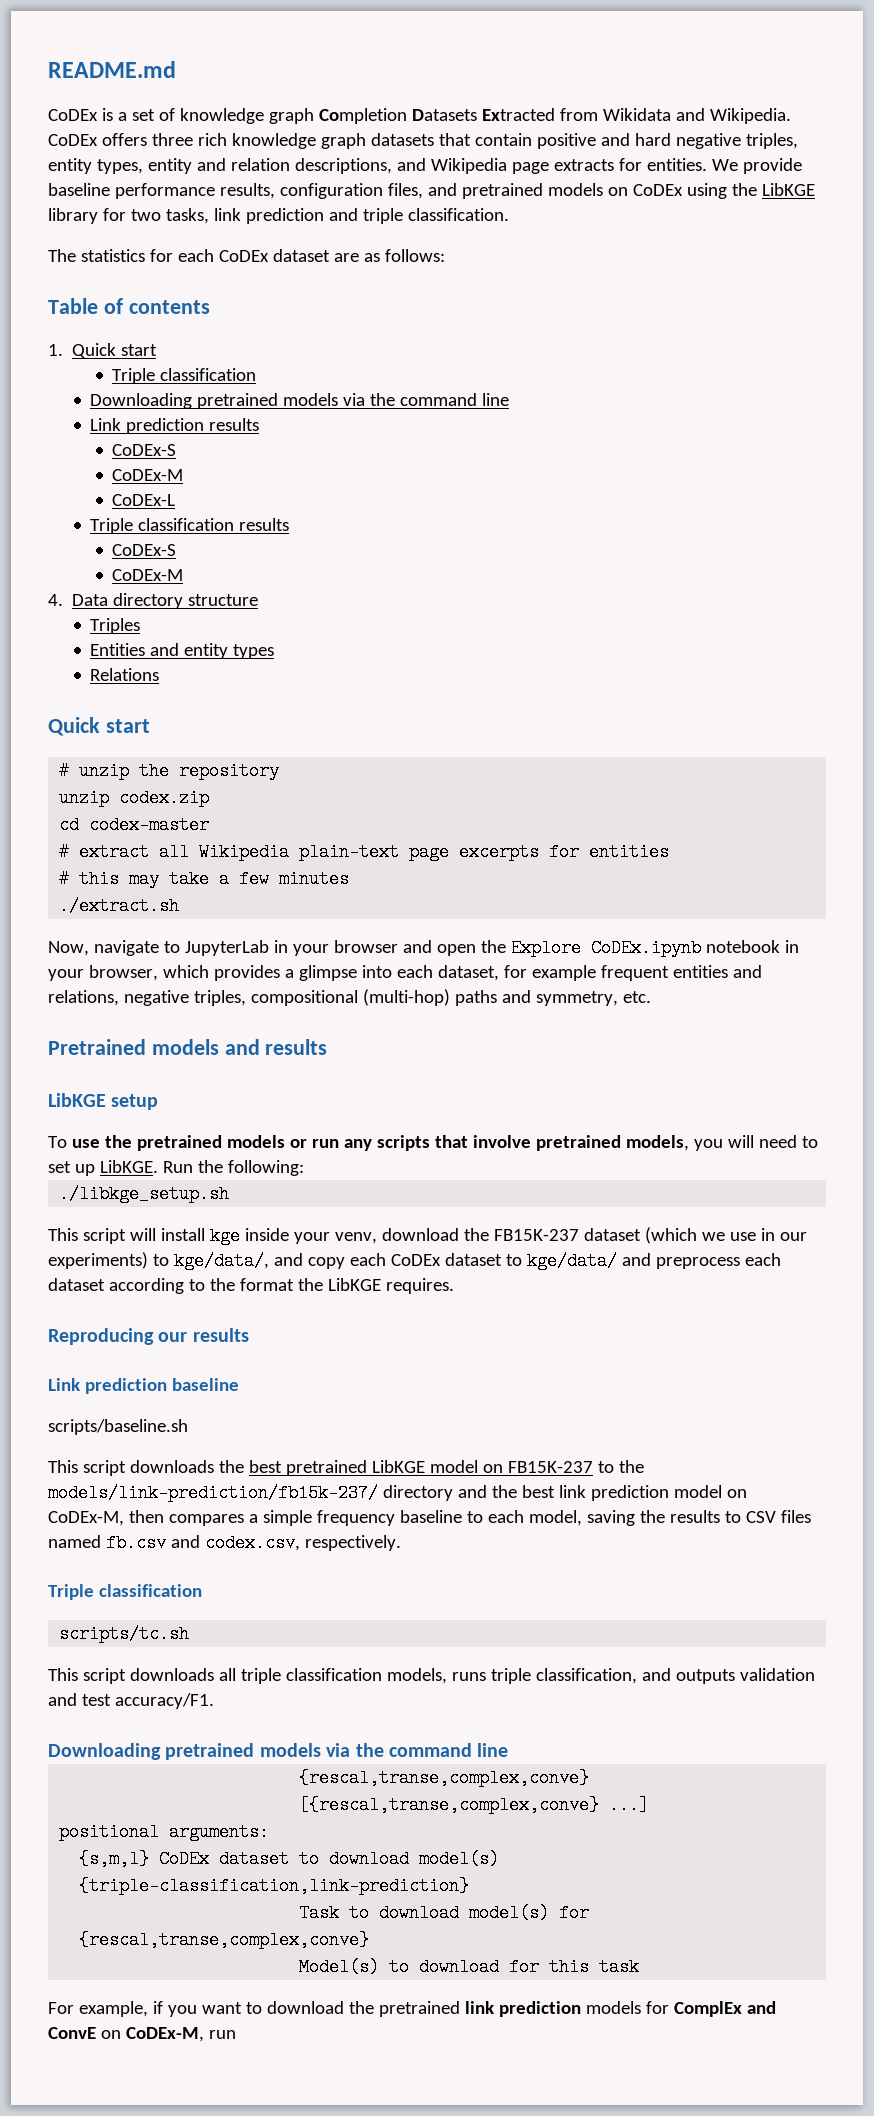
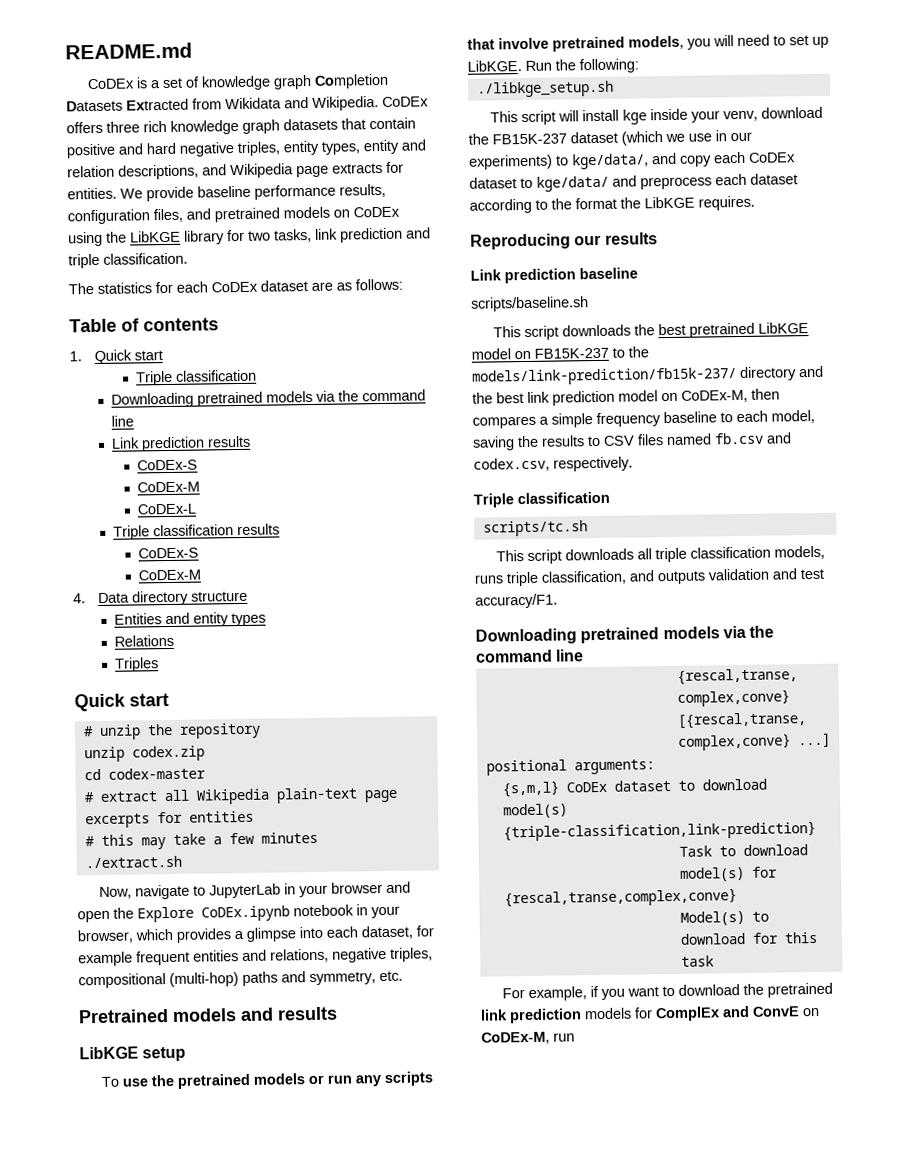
- Triples
+ Triples

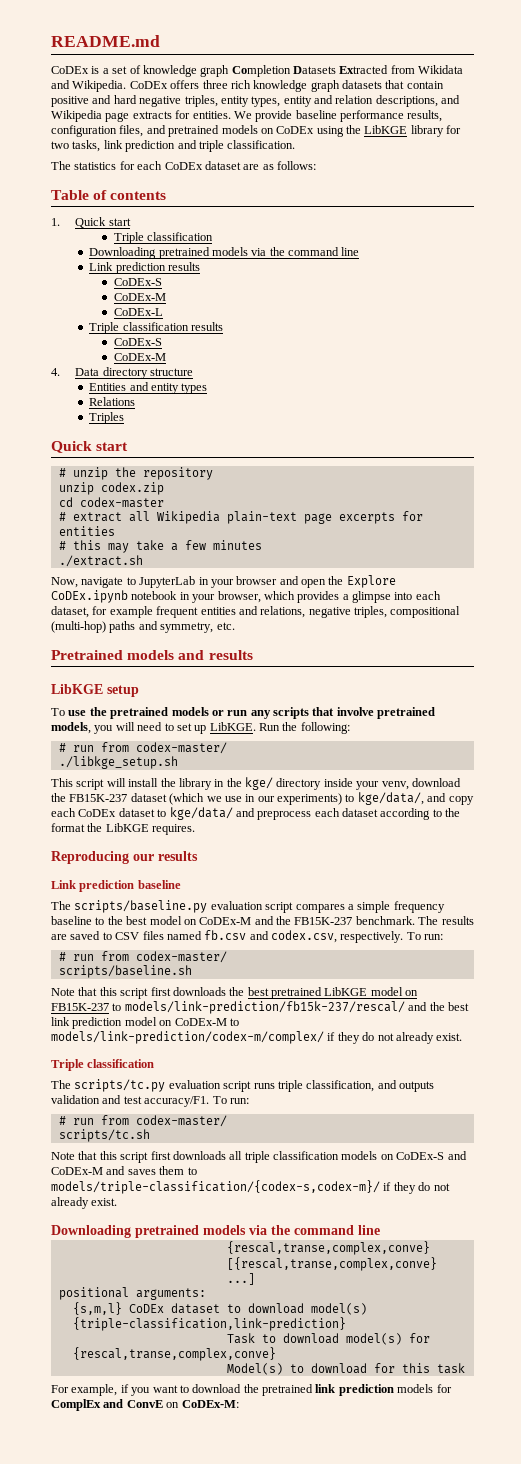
  Run the following:
+ # run from codex-master/
- This script will install kge inside your venv, download the FB15K-237 dataset (which we use in our experiments) to kge/data/, and copy each CoDEx dataset to kge/data/ and preprocess each dataset according to the format the LibKGE requires.
+ This script will install the library in the kge/ directory inside your venv, download the FB15K-237 dataset (which we use in our experiments) to kge/data/, and copy each CoDEx dataset to kge/data/ and preprocess each dataset according to the format the LibKGE requires.
+ The scripts/baseline.py evaluation script compares a simple frequency baseline to the best model on CoDEx-M and the FB15K-237 benchmark. The results are saved to CSV files named fb.csv and codex.csv, respectively. To run:
+ # run from codex-master/
  scripts/baseline.sh
- This script downloads the best pretrained LibKGE model on FB15K-237 to the models/link-prediction/fb15k-237/ directory and the best link prediction model on CoDEx-M, then compares a simple frequency baseline to each model, saving the results to CSV files named fb.csv and codex.csv, respectively.
+ Note that this script first downloads the best pretrained LibKGE model on FB15K-237 to models/link-prediction/fb15k-237/rescal/ and the best link prediction model on CoDEx-M to models/link-prediction/codex-m/complex/ if they do not already exist.
  Triple classification
+ The scripts/tc.py evaluation script runs triple classification, and outputs validation and test accuracy/F1. To run:
+ # run from codex-master/
  scripts/tc.sh
- This script downloads all triple classification models, runs triple classification, and outputs validation and test accuracy/F1.
+ Note that this script first downloads all triple classification models on CoDEx-S and CoDEx-M and saves them to models/triple-classification/{codex-s,codex-m}/ if they do not already exist.
- For example, if you want to download the pretrained link prediction models for ComplEx and ConvE on CoDEx-M, run
+ For example, if you want to download the pretrained link prediction models for ComplEx and ConvE on CoDEx-M:

